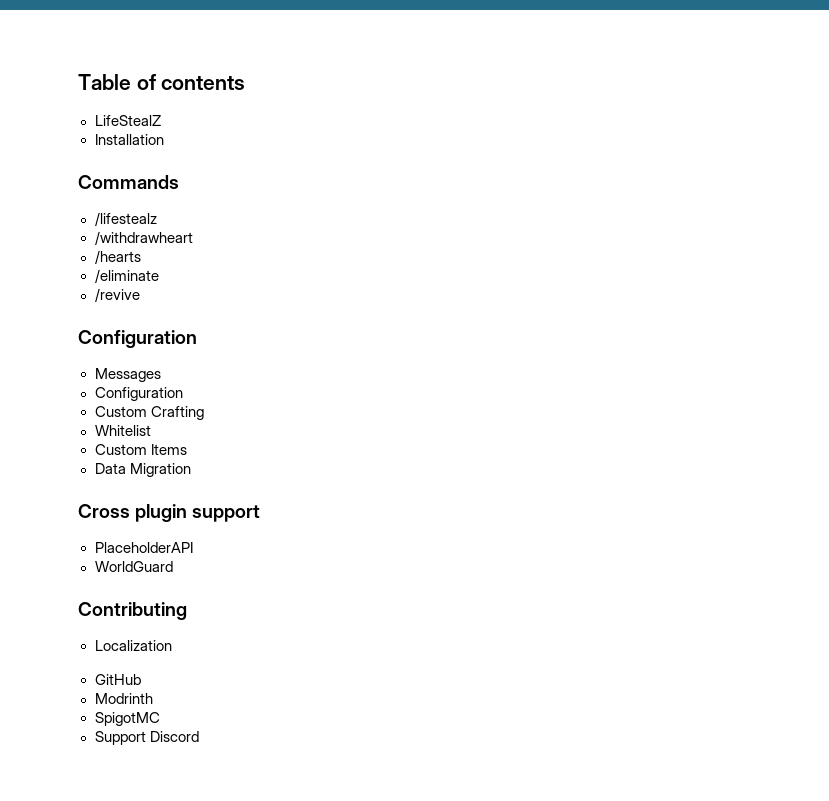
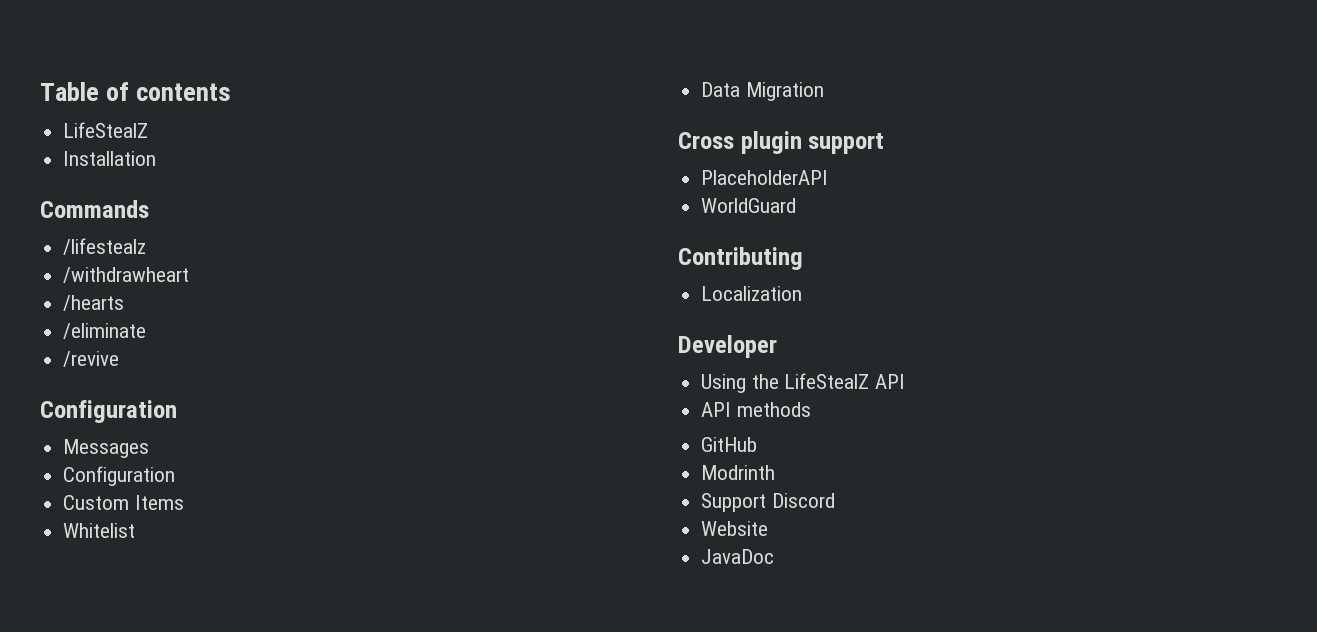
- Custom Crafting
+ Custom Items
- Custom Items
+ Developer
+ Using the LifeStealZ API
+ API methods
- SpigotMC
+ Website
+ JavaDoc

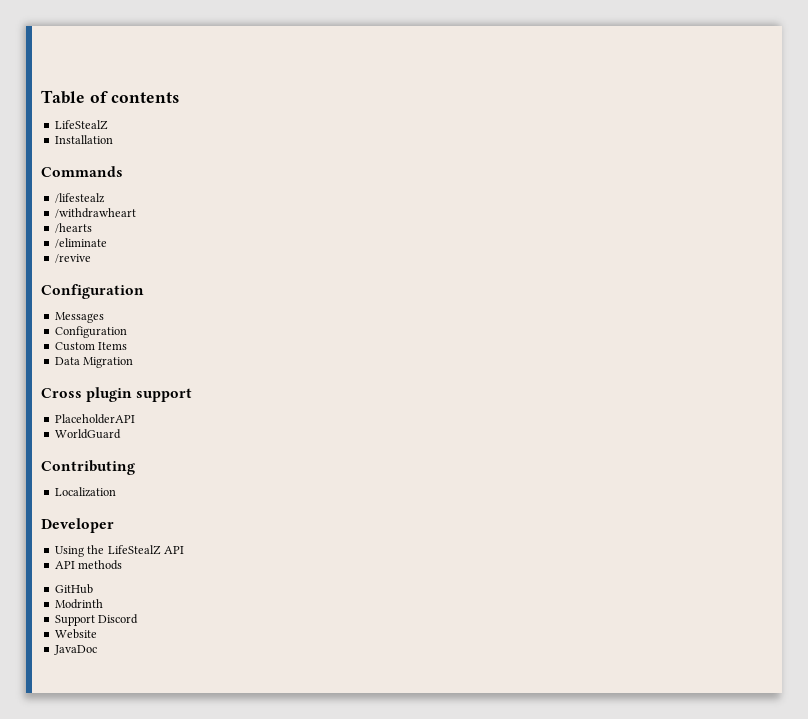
- Whitelist

